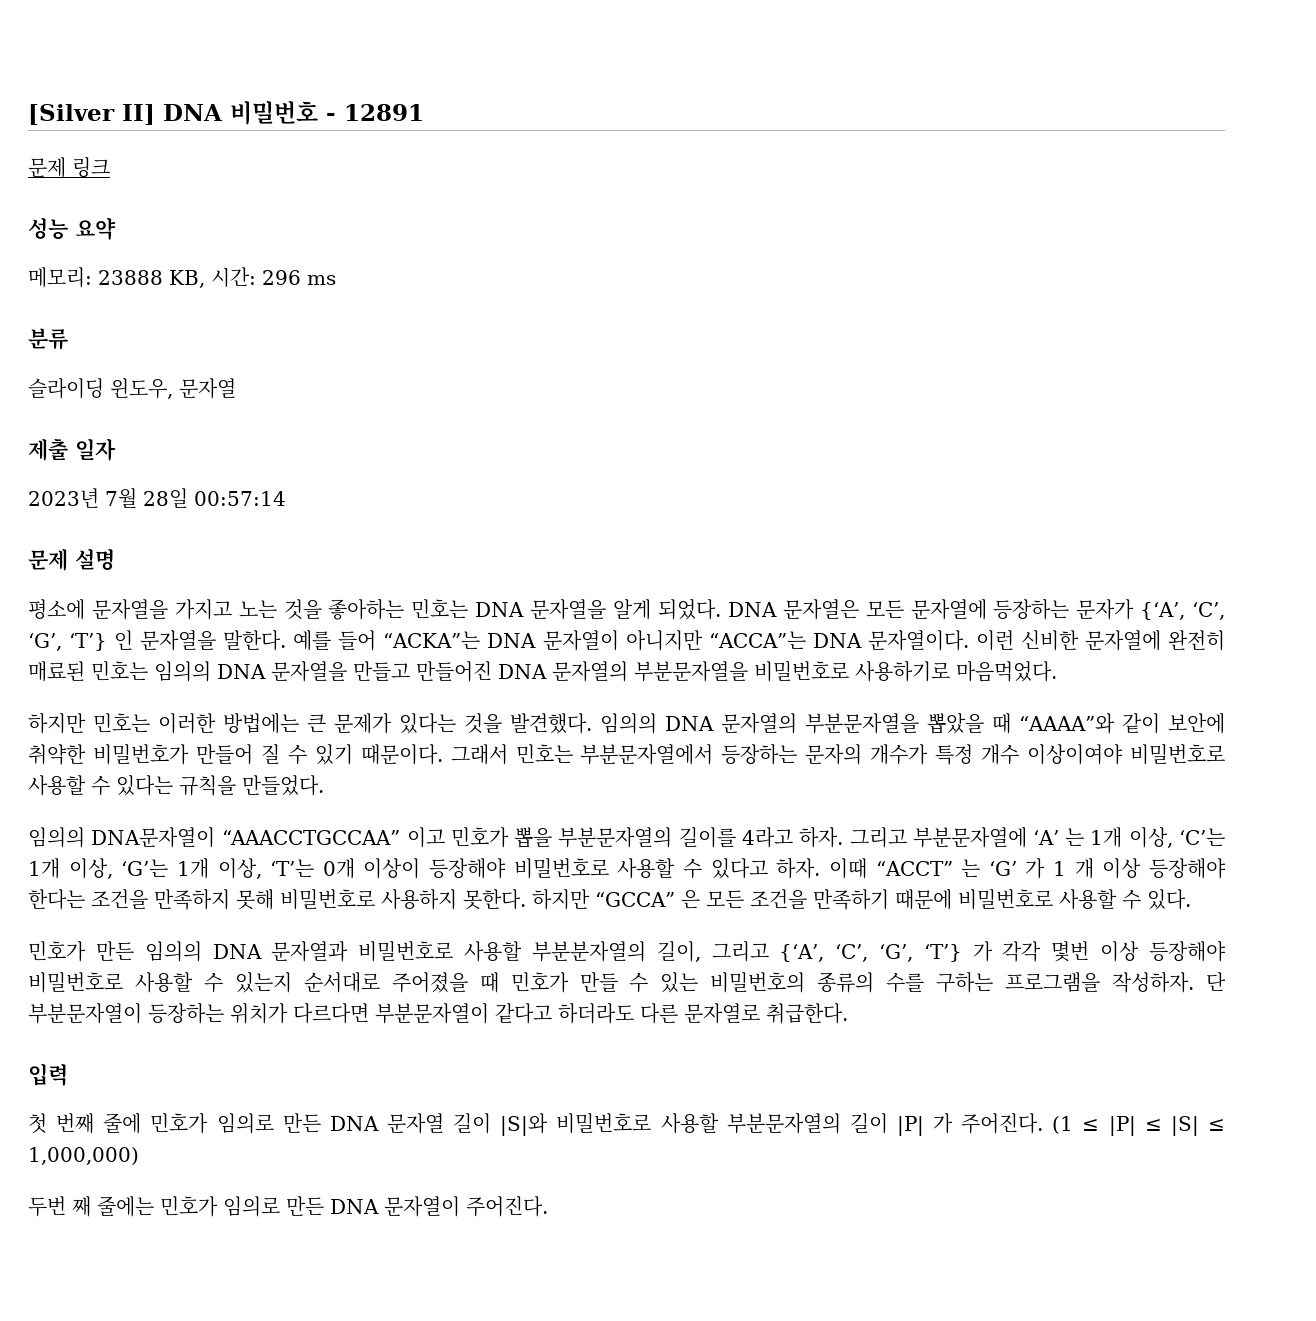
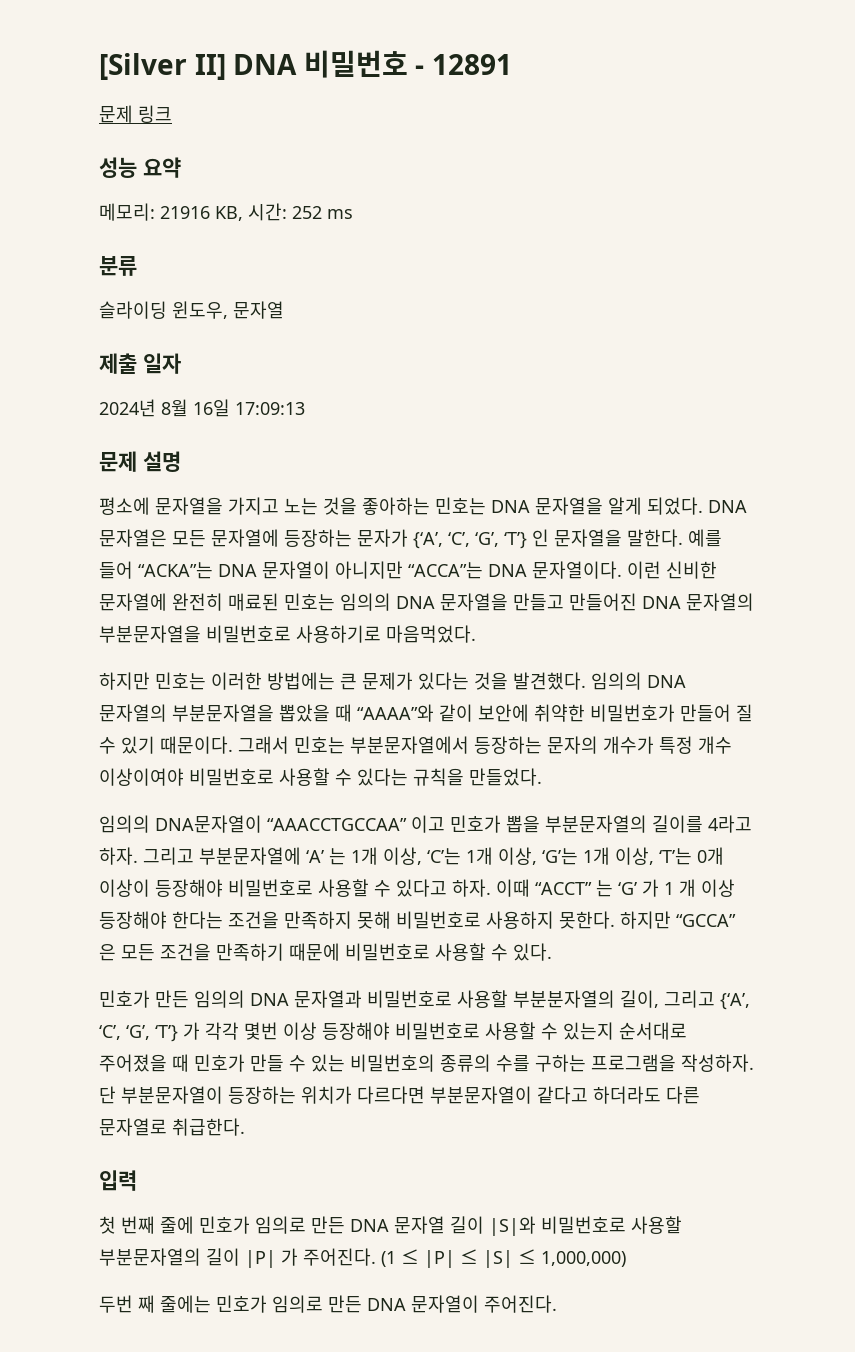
- 메모리: 23888 KB, 시간: 296 ms
+ 메모리: 21916 KB, 시간: 252 ms
- 2023년 7월 28일 00:57:14
+ 2024년 8월 16일 17:09:13

